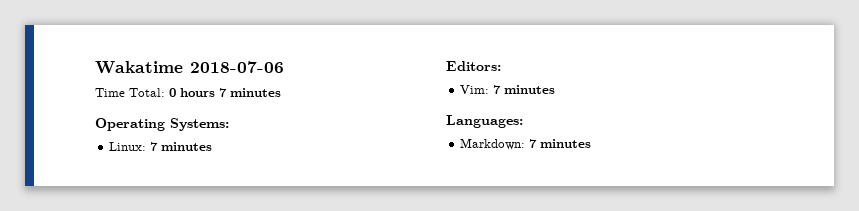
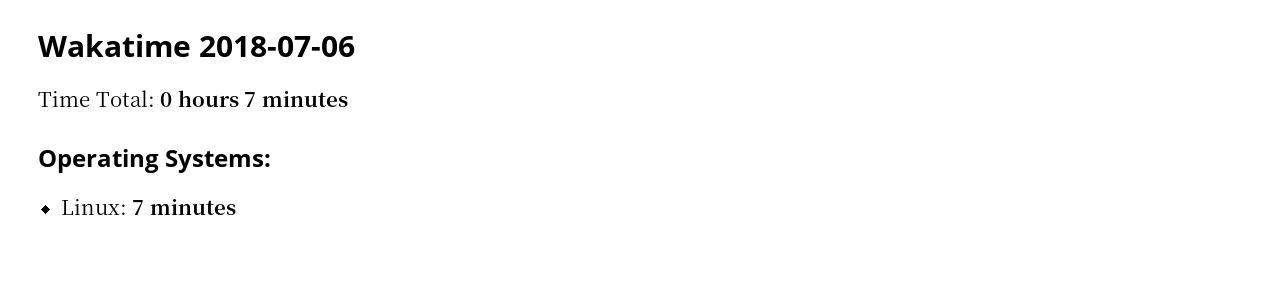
- Editors:
- Vim: 7 minutes
- Languages:
- Markdown: 7 minutes

